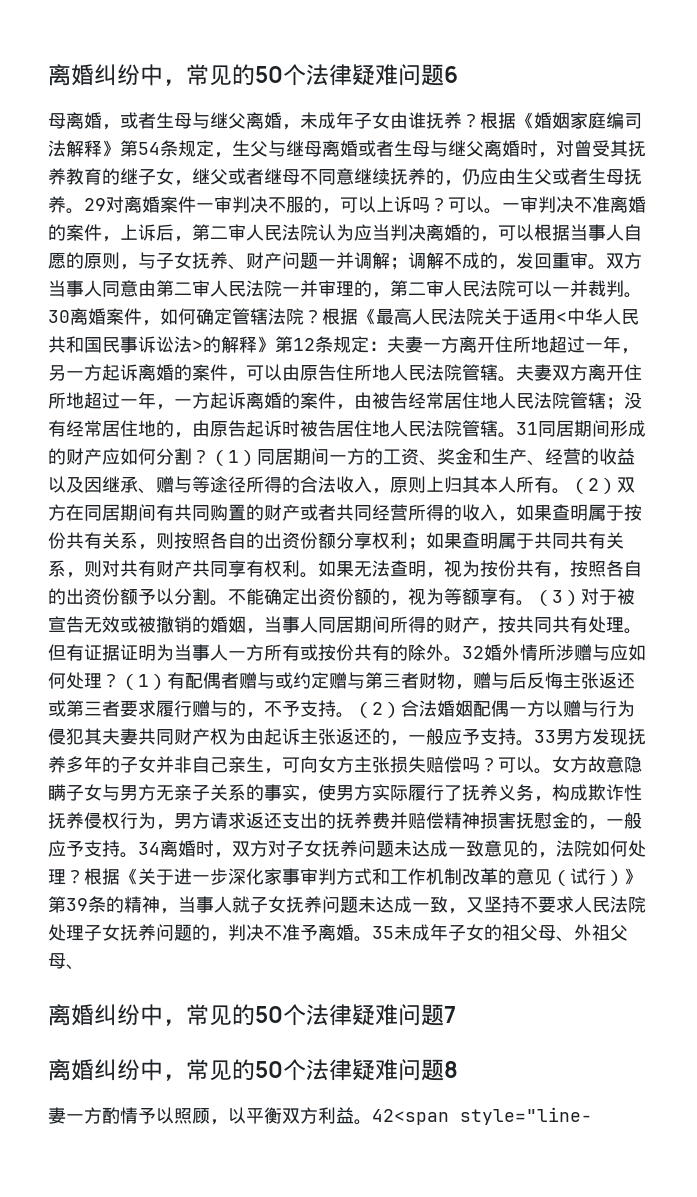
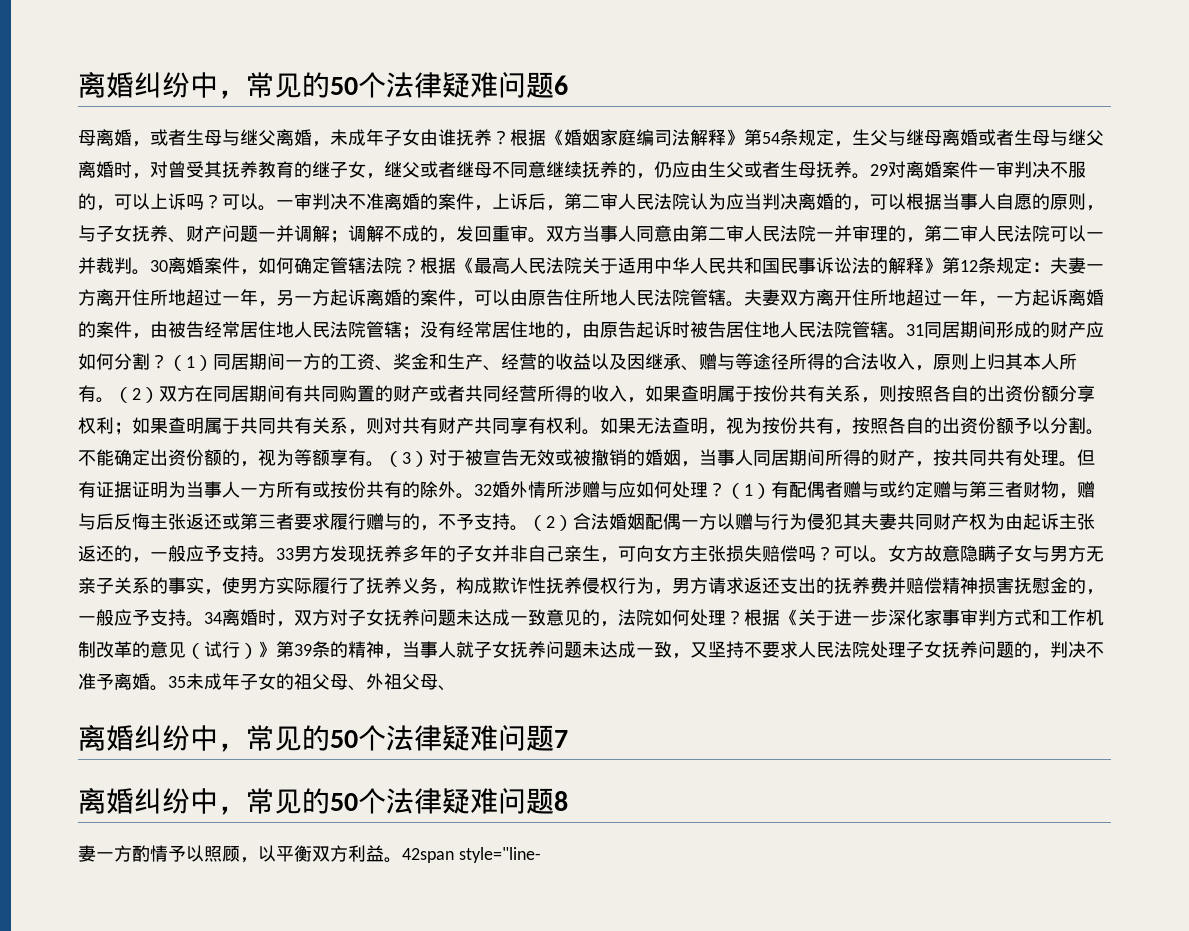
- 根据《最高人民法院关于适用<中华人民共和国民事诉讼法>的解释》第12条规定：夫妻一方离开住所地超过一年，另一方起诉离婚的案件，可以由原告住所地人民法院管辖。
+ 根据《最高人民法院关于适用中华人民共和国民事诉讼法的解释》第12条规定：夫妻一方离开住所地超过一年，另一方起诉离婚的案件，可以由原告住所地人民法院管辖。
- 42<span style="line-
+ 42span style="line-

